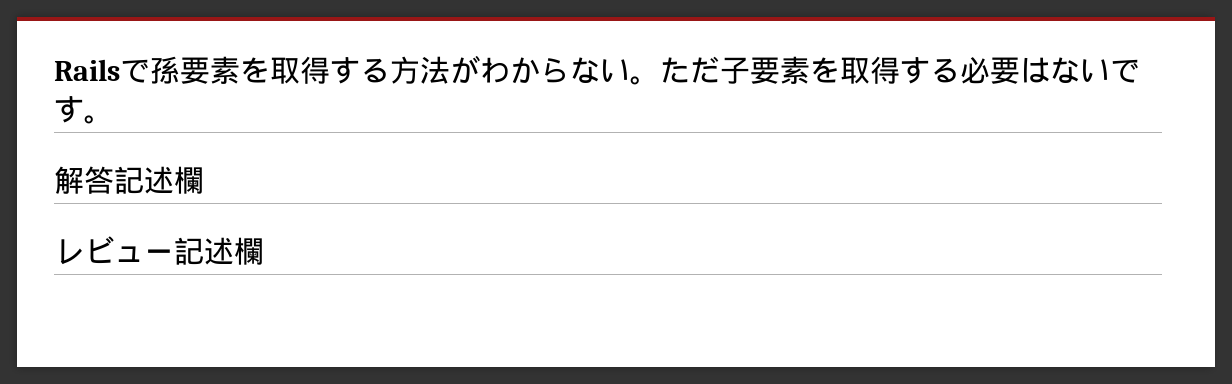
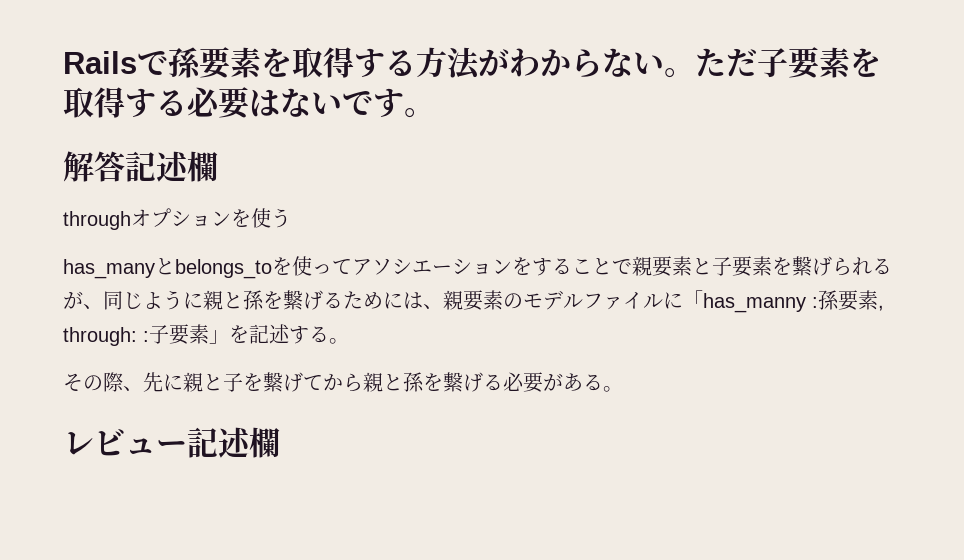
+ throughオプションを使う
+ has_manyとbelongs_toを使ってアソシエーションをすることで親要素と子要素を繋げられるが、同じように親と孫を繋げるためには、親要素のモデルファイルに「has_manny :孫要素, through: :子要素」を記述する。
+ その際、先に親と子を繋げてから親と孫を繋げる必要がある。

